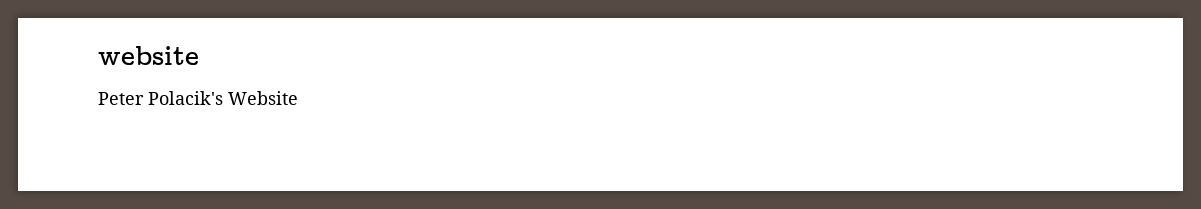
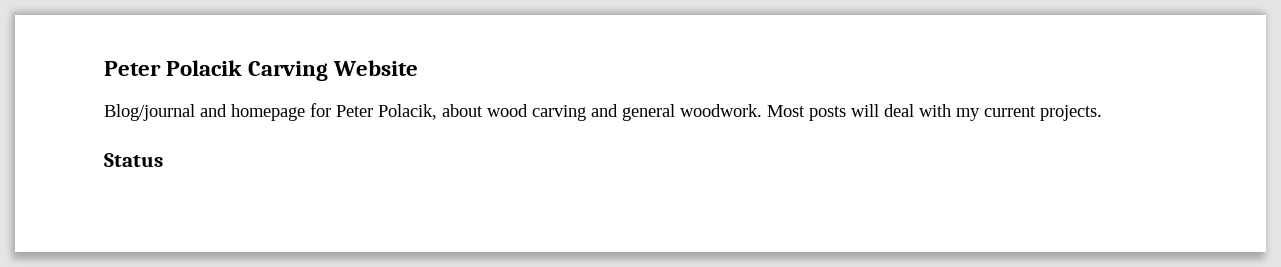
- website
- Peter Polacik's Website
+ Peter Polacik Carving Website
+ Blog/journal and homepage for Peter Polacik, about wood carving and general woodwork. Most posts will deal with my current projects.
+ Status

